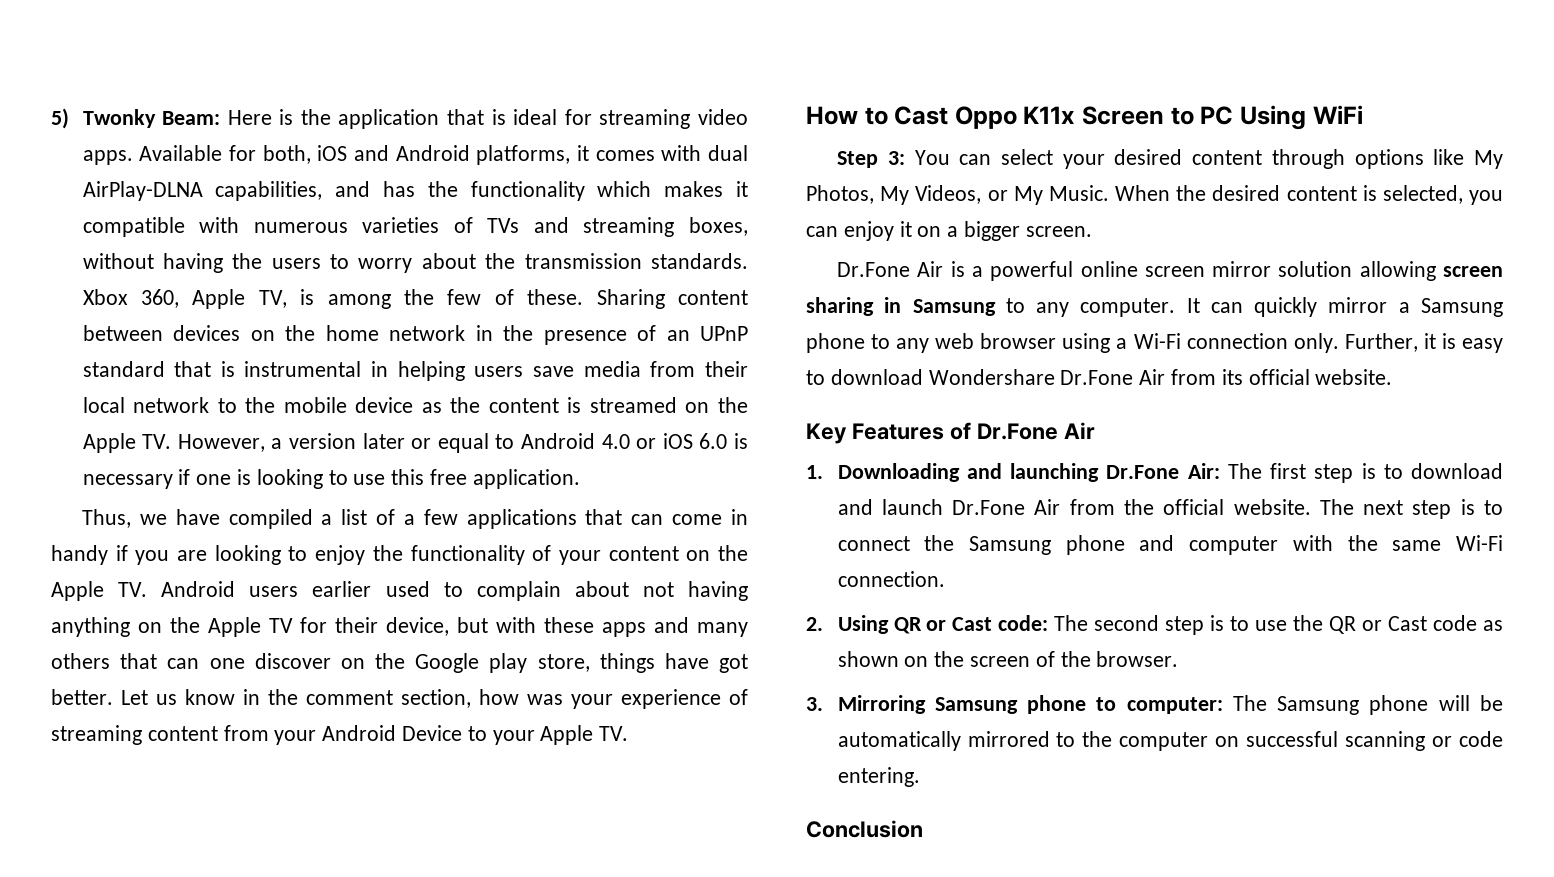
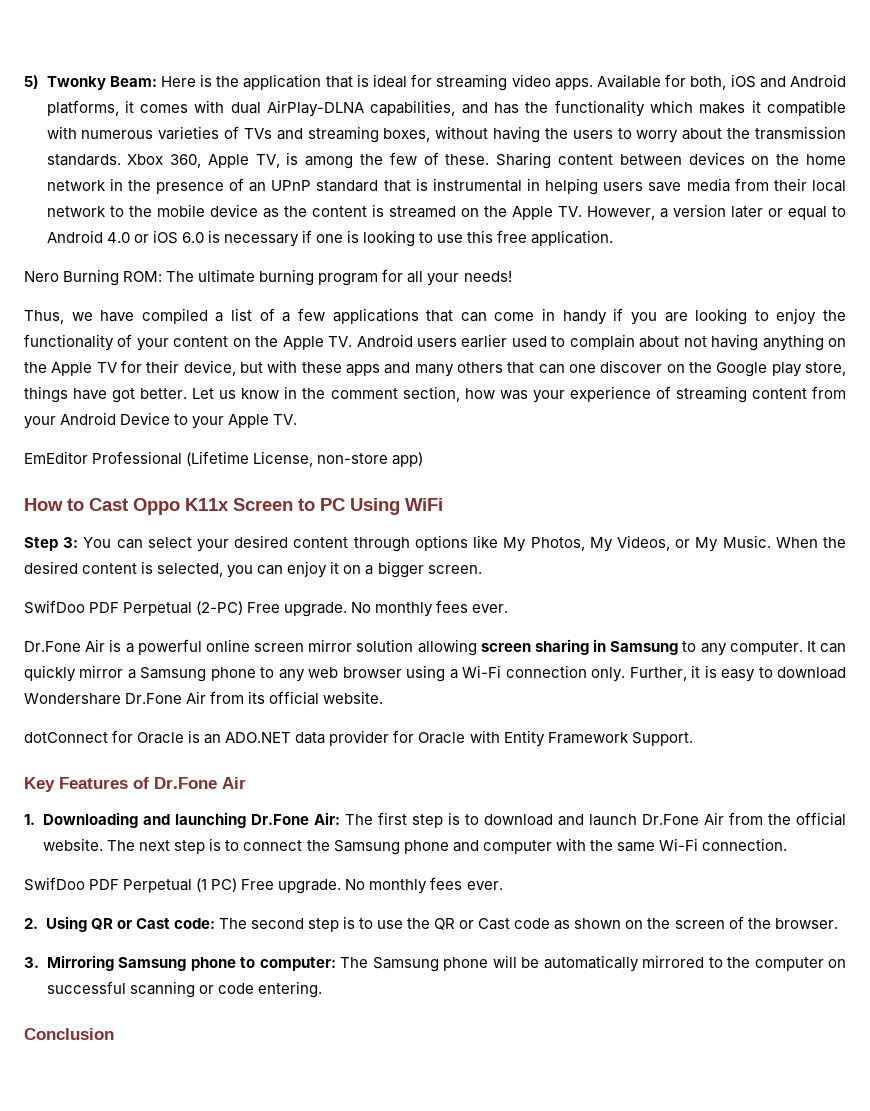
+ Nero Burning ROM: The ultimate burning program for all your needs!
+ EmEditor Professional (Lifetime License, non-store app)
+ SwifDoo PDF Perpetual (2-PC) Free upgrade. No monthly fees ever.
+ dotConnect for Oracle is an ADO.NET data provider for Oracle with Entity Framework Support.
+ SwifDoo PDF Perpetual (1 PC) Free upgrade. No monthly fees ever.

